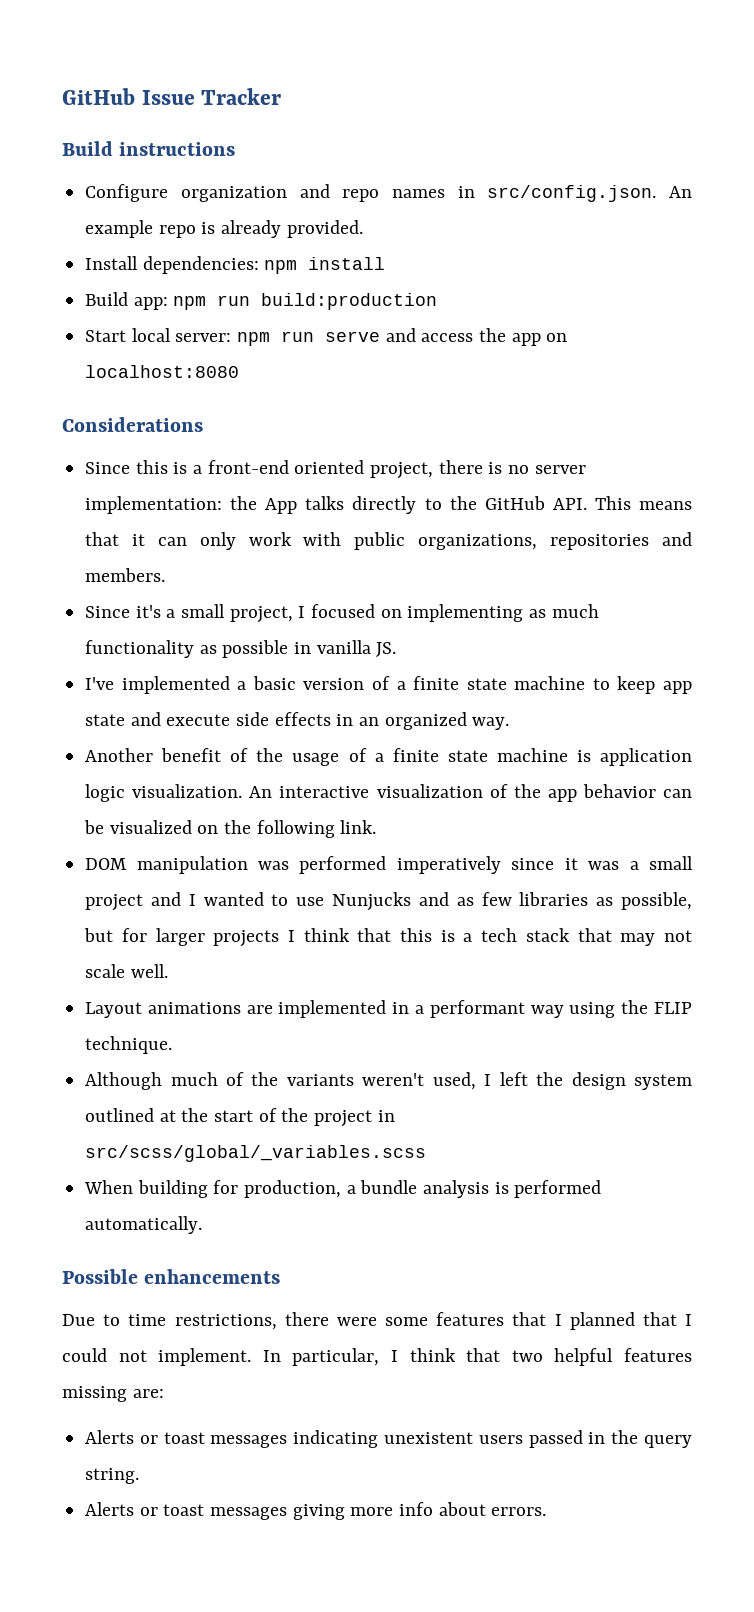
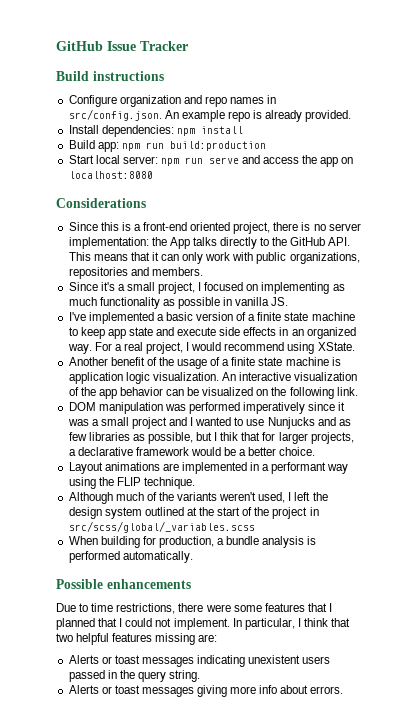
+ For a real project, I would recommend using XState.
- DOM manipulation was performed imperatively since it was a small project and I wanted to use Nunjucks and as few libraries as possible, but for larger projects I think that this is a tech stack that may not scale well.
+ DOM manipulation was performed imperatively since it was a small project and I wanted to use Nunjucks and as few libraries as possible, but I thik that for larger projects, a declarative framework would be a better choice.

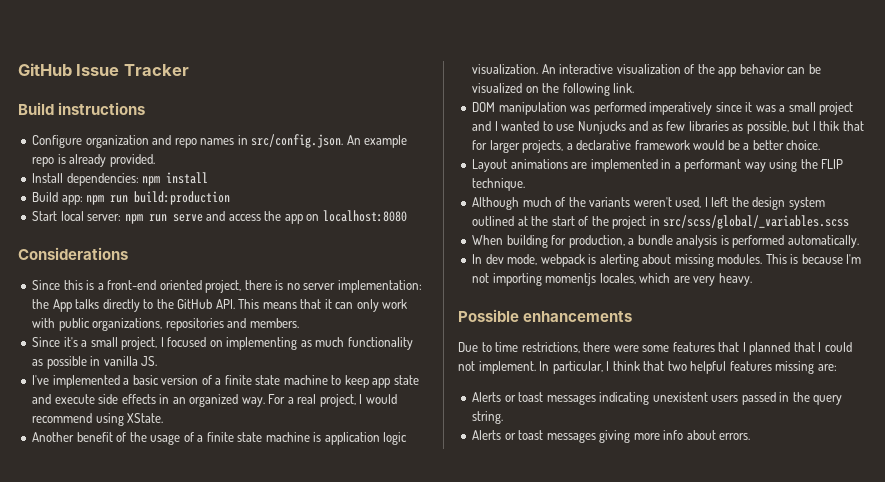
+ In dev mode, webpack is alerting about missing modules. This is because I'm not importing momentjs locales, which are very heavy.

